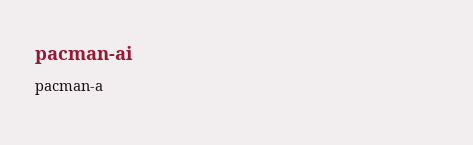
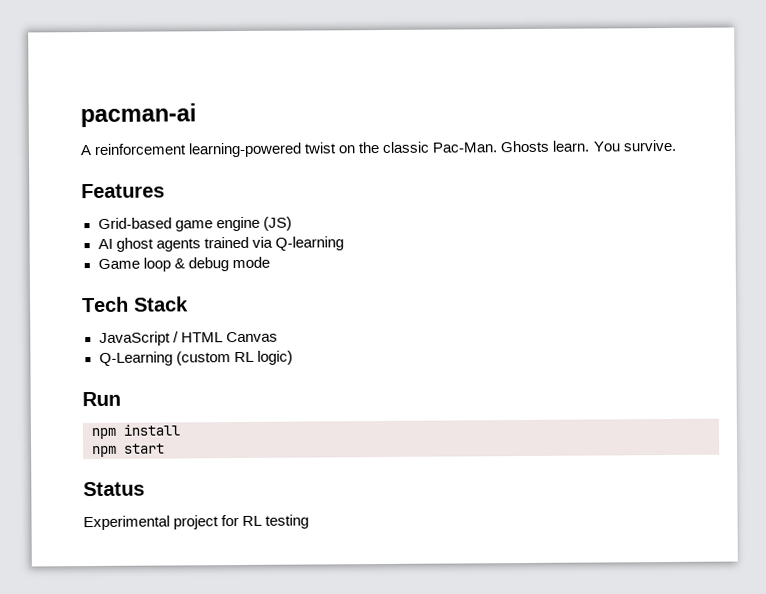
- pacman-a
+ A reinforcement learning-powered twist on the classic Pac-Man. Ghosts learn. You survive.
+ Features
+ Grid-based game engine (JS)
+ AI ghost agents trained via Q-learning
+ Game loop & debug mode
+ Tech Stack
+ JavaScript / HTML Canvas
+ Q-Learning (custom RL logic)
+ Run
+ npm install
+ npm start
+ Status
+ Experimental project for RL testing

